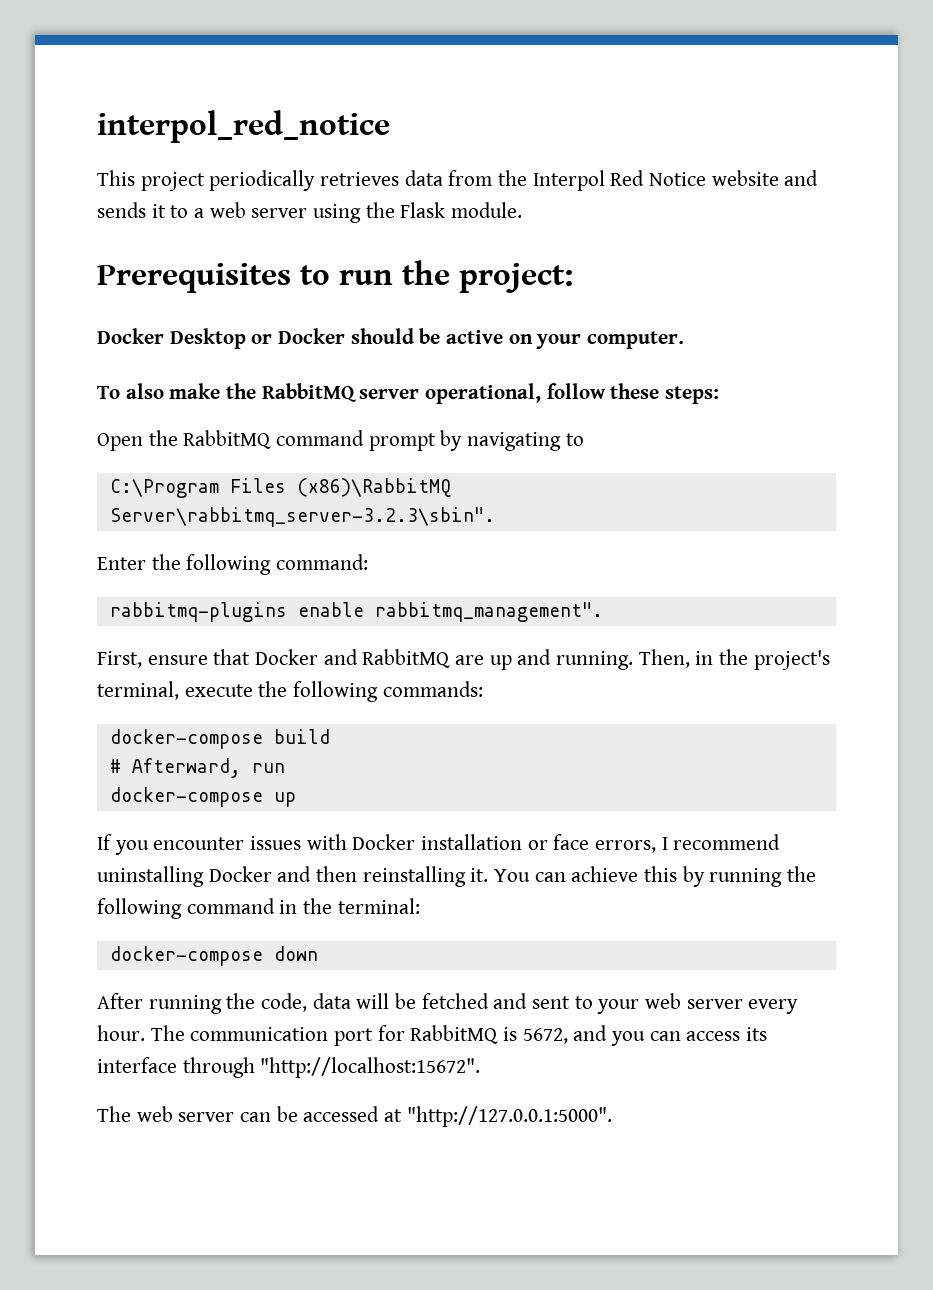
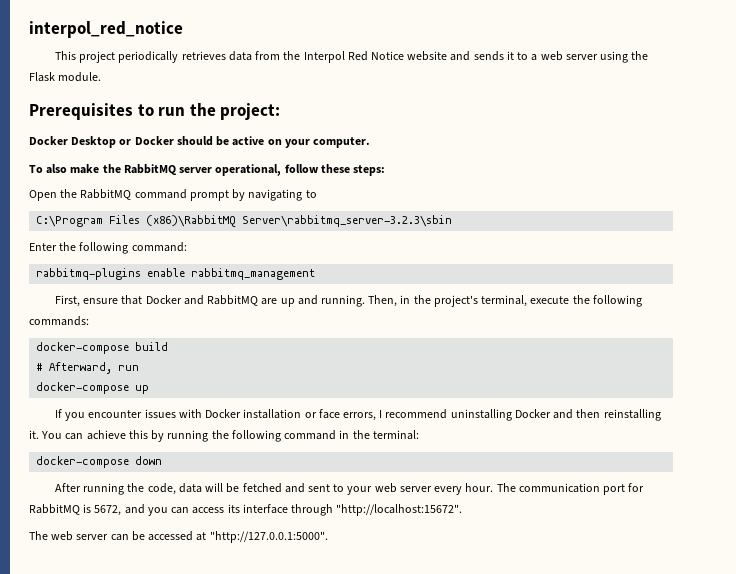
- C:\Program Files (x86)\RabbitMQ Server\rabbitmq_server-3.2.3\sbin".
+ C:\Program Files (x86)\RabbitMQ Server\rabbitmq_server-3.2.3\sbin
- rabbitmq-plugins enable rabbitmq_management".
+ rabbitmq-plugins enable rabbitmq_management

